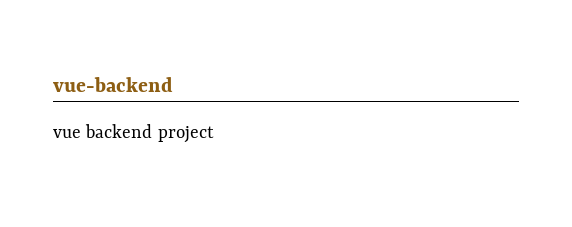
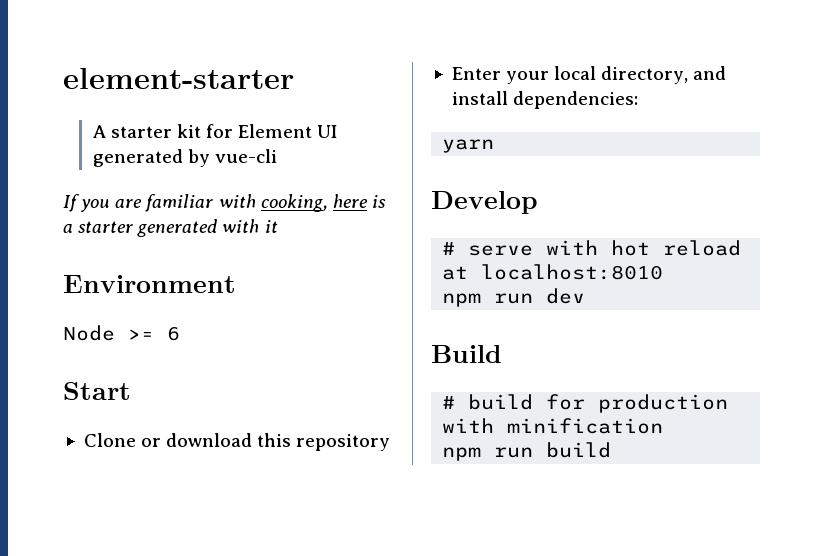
- vue-backend
- vue backend project
+ element-starter
+ A starter kit for Element UI generated by vue-cli
+ If you are familiar with cooking, here is a starter generated with it
+ Environment
+ Node >= 6
+ Start
+ Clone or download this repository
+ Enter your local directory, and install dependencies:
+ yarn
+ Develop
+ # serve with hot reload at localhost:8010
+ npm run dev
+ Build
+ # build for production with minification
+ npm run build

